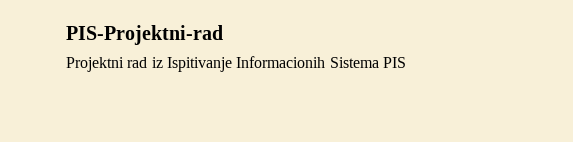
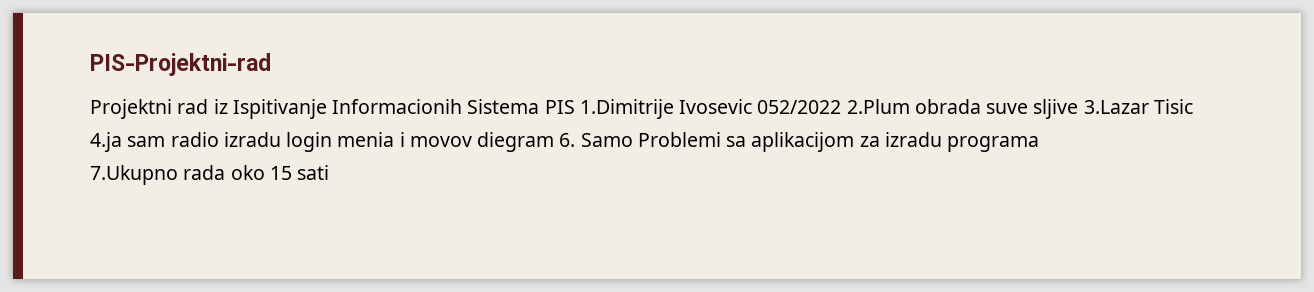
- Projektni rad iz Ispitivanje Informacionih Sistema PIS
+ Projektni rad iz Ispitivanje Informacionih Sistema PIS 1.Dimitrije Ivosevic 052/2022 2.Plum obrada suve sljive 3.Lazar Tisic 4.ja sam radio izradu login menia i movov diegram 6. Samo Problemi sa aplikacijom za izradu programa
+ 7.Ukupno rada oko 15 sati

